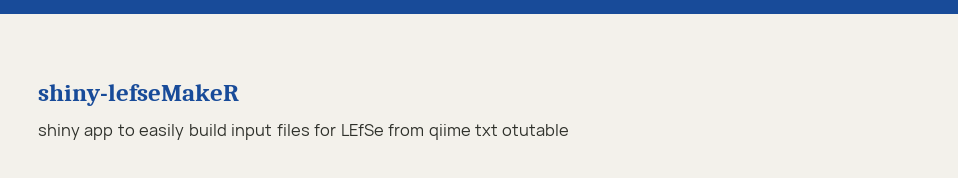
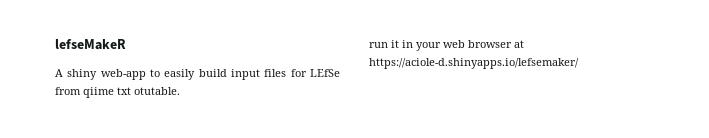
- shiny-lefseMakeR
- shiny app to easily build input files for LEfSe from qiime txt otutable
+ lefseMakeR
+ A shiny web-app to easily build input files for LEfSe from qiime txt otutable.
+ run it in your web browser at https://aciole-d.shinyapps.io/lefsemaker/

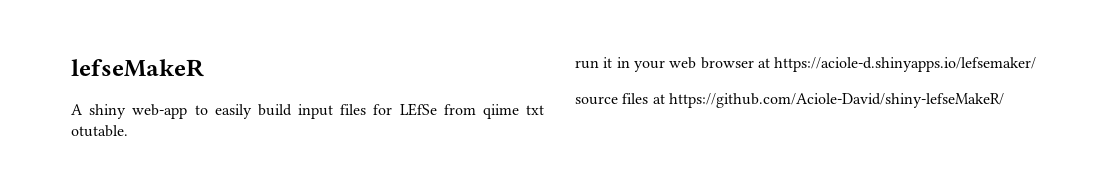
+ source files at https://github.com/Aciole-David/shiny-lefseMakeR/

